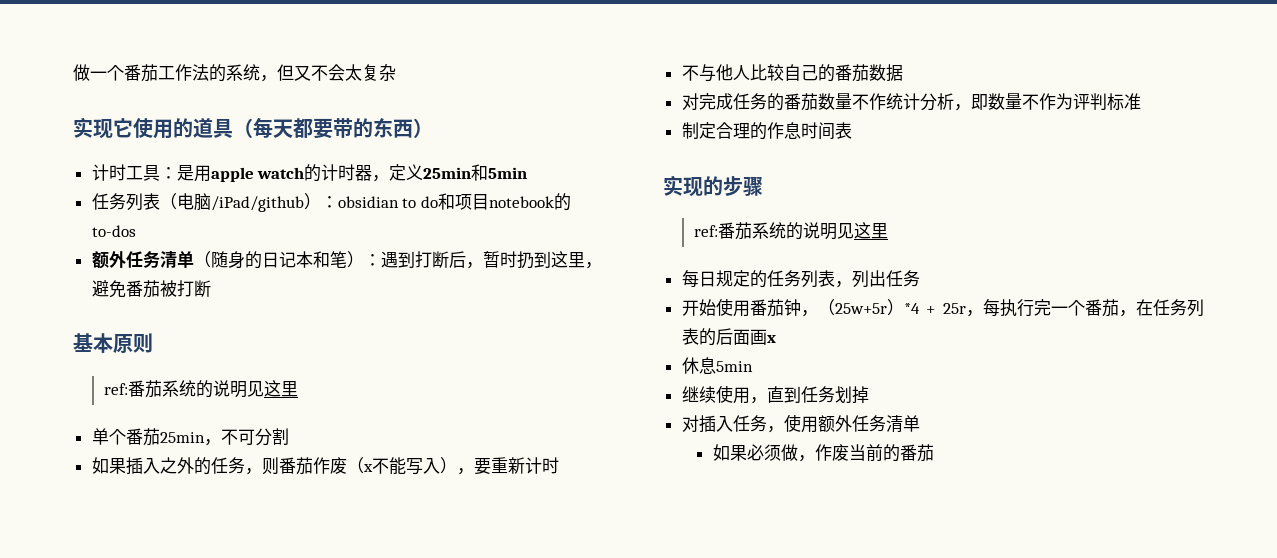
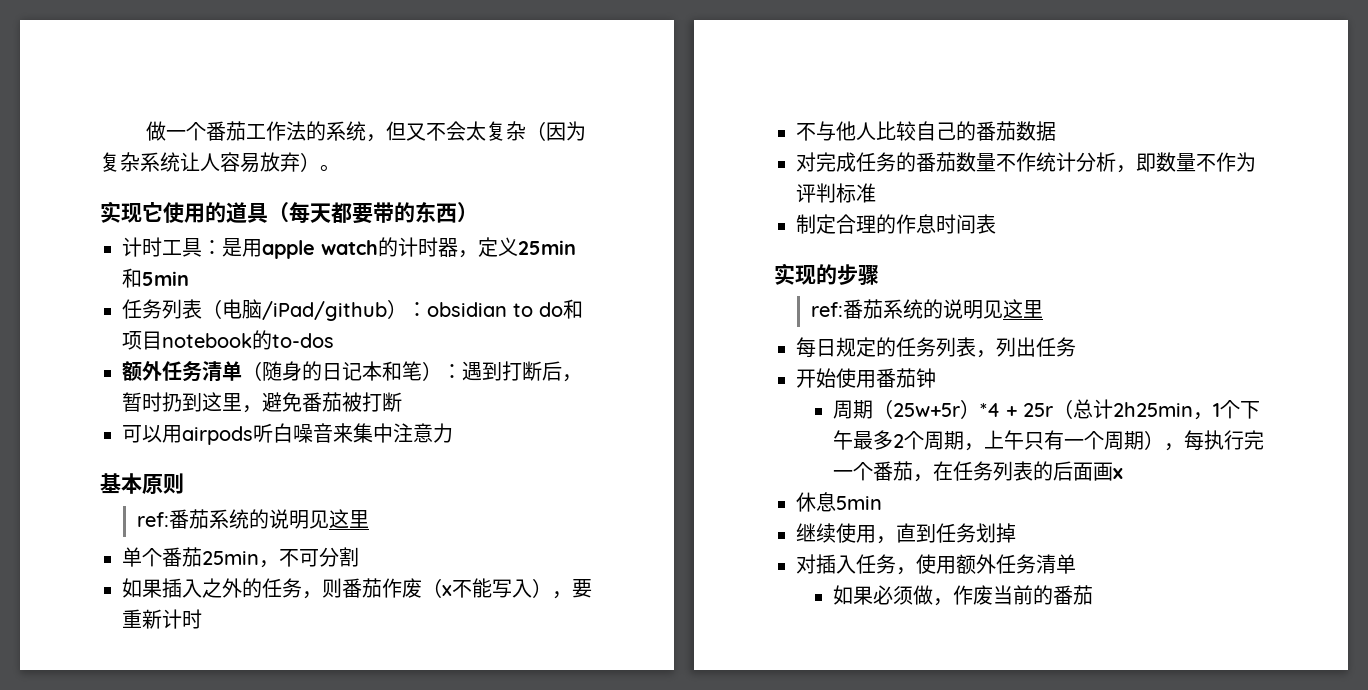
- 做一个番茄工作法的系统，但又不会太复杂
+ 做一个番茄工作法的系统，但又不会太复杂（因为复杂系统让人容易放弃）。
+ 可以用airpods听白噪音来集中注意力
- 开始使用番茄钟，（25w+5r）*4 + 25r，每执行完一个番茄，在任务列表的后面画x
+ 开始使用番茄钟
+ 周期（25w+5r）*4 + 25r（总计2h25min，1个下午最多2个周期，上午只有一个周期），每执行完一个番茄，在任务列表的后面画x

